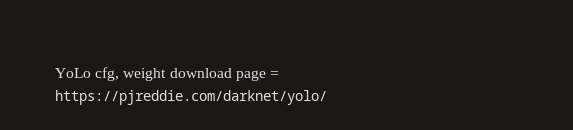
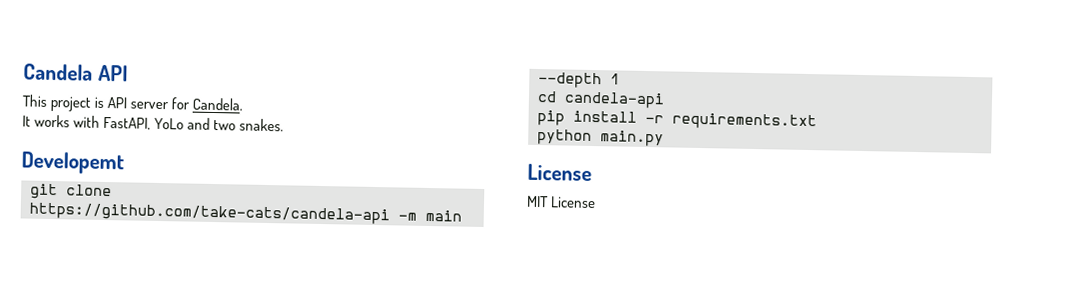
- YoLo cfg, weight download page = https://pjreddie.com/darknet/yolo/
+ Candela API
+ This project is API server for Candela.
+ It works with FastAPI, YoLo and two snakes.
+ Developemt
+ git clone https://github.com/take-cats/candela-api -m main --depth 1
+ cd candela-api
+ pip install -r requirements.txt
+ python main.py
+ License
+ MIT License

